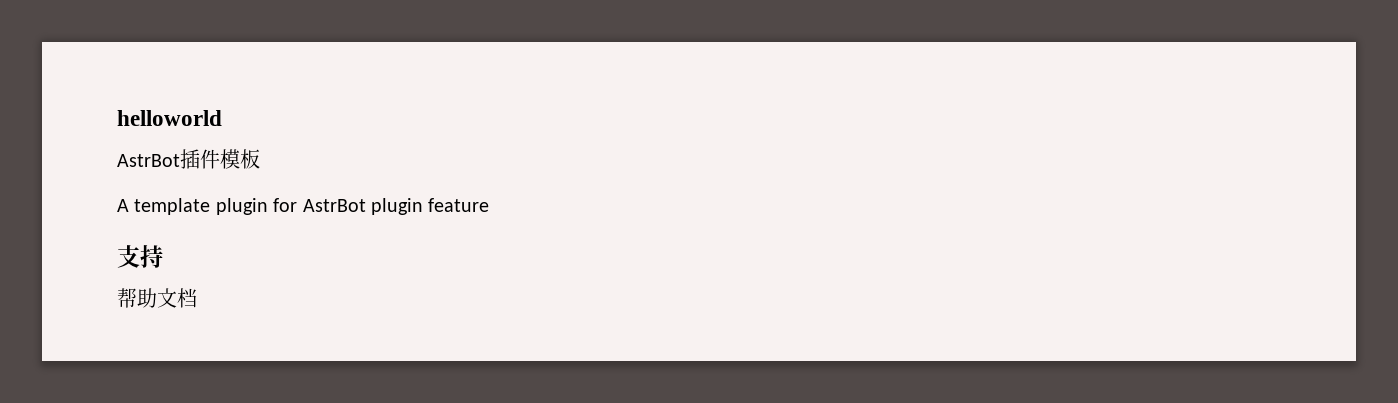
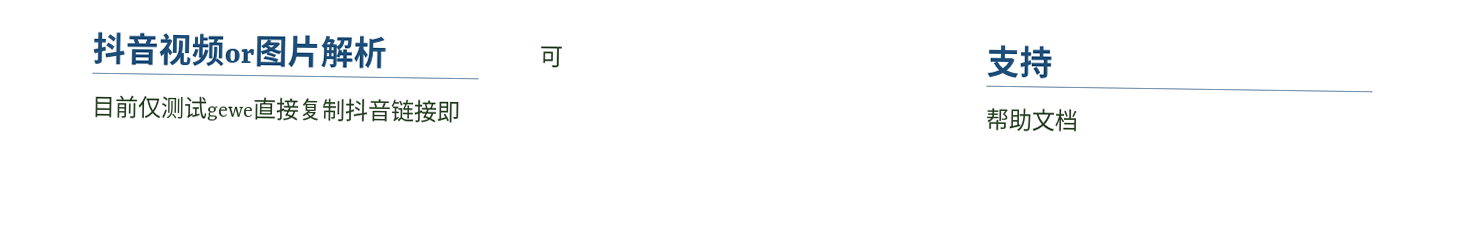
- helloworld
- AstrBot插件模板
- A template plugin for AstrBot plugin feature
+ 抖音视频or图片解析
+ 目前仅测试gewe直接复制抖音链接即可

